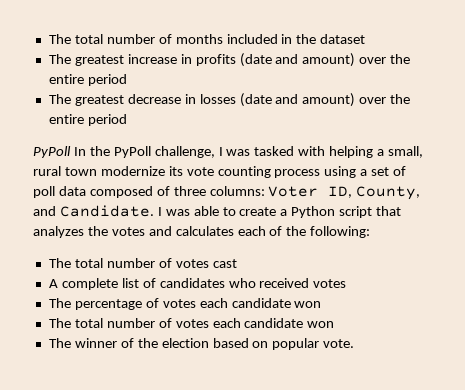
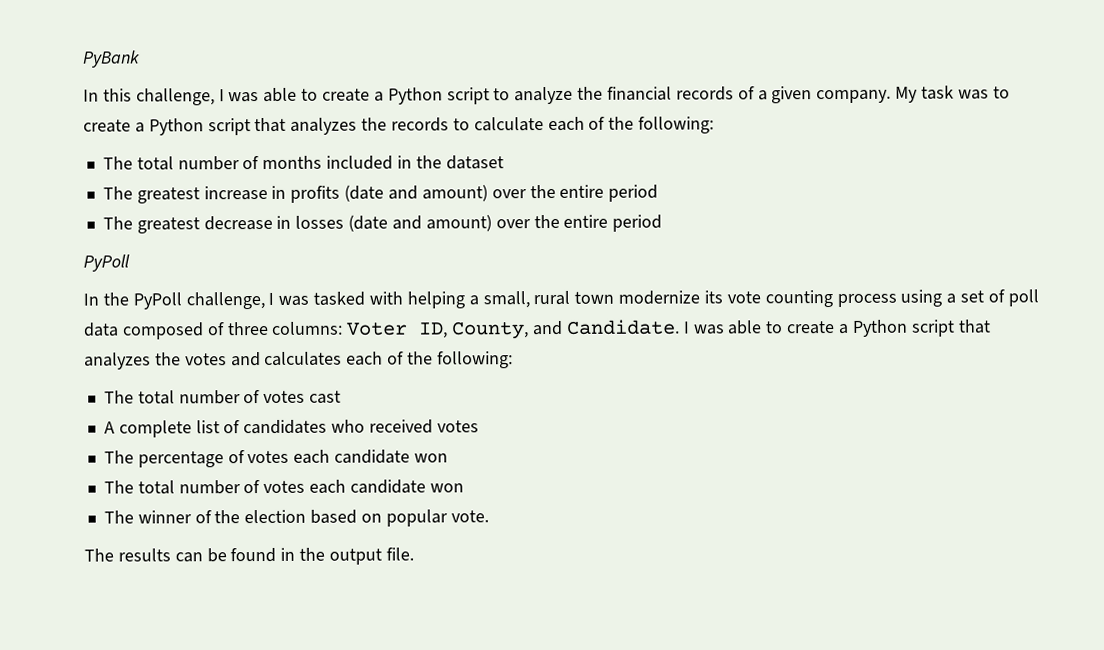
+ PyBank
+ In this challenge, I was able to create a Python script to analyze the financial records of a given company. My task was to create a Python script that analyzes the records to calculate each of the following:
  The greatest decrease in losses (date and amount) over the entire period
- PyPoll In the PyPoll challenge, I was tasked with helping a small, rural town modernize its vote counting process using a set of poll data composed of three columns: Voter ID, County, and Candidate.
+ PyPoll
+ In the PyPoll challenge, I was tasked with helping a small, rural town modernize its vote counting process using a set of poll data composed of three columns: Voter ID, County, and Candidate.
+ The results can be found in the output file.

